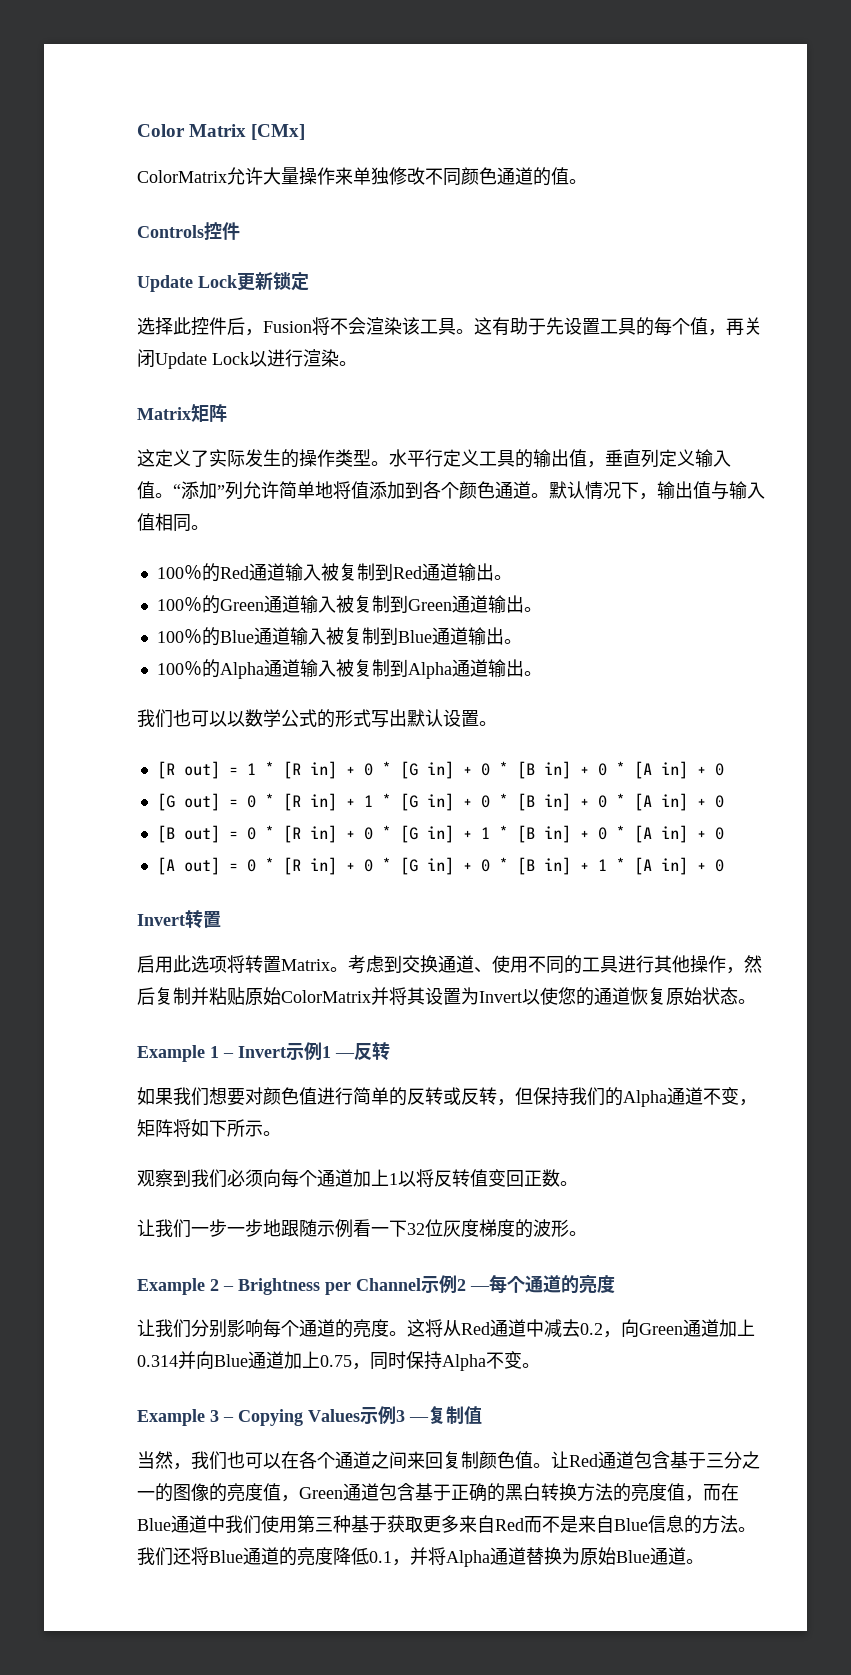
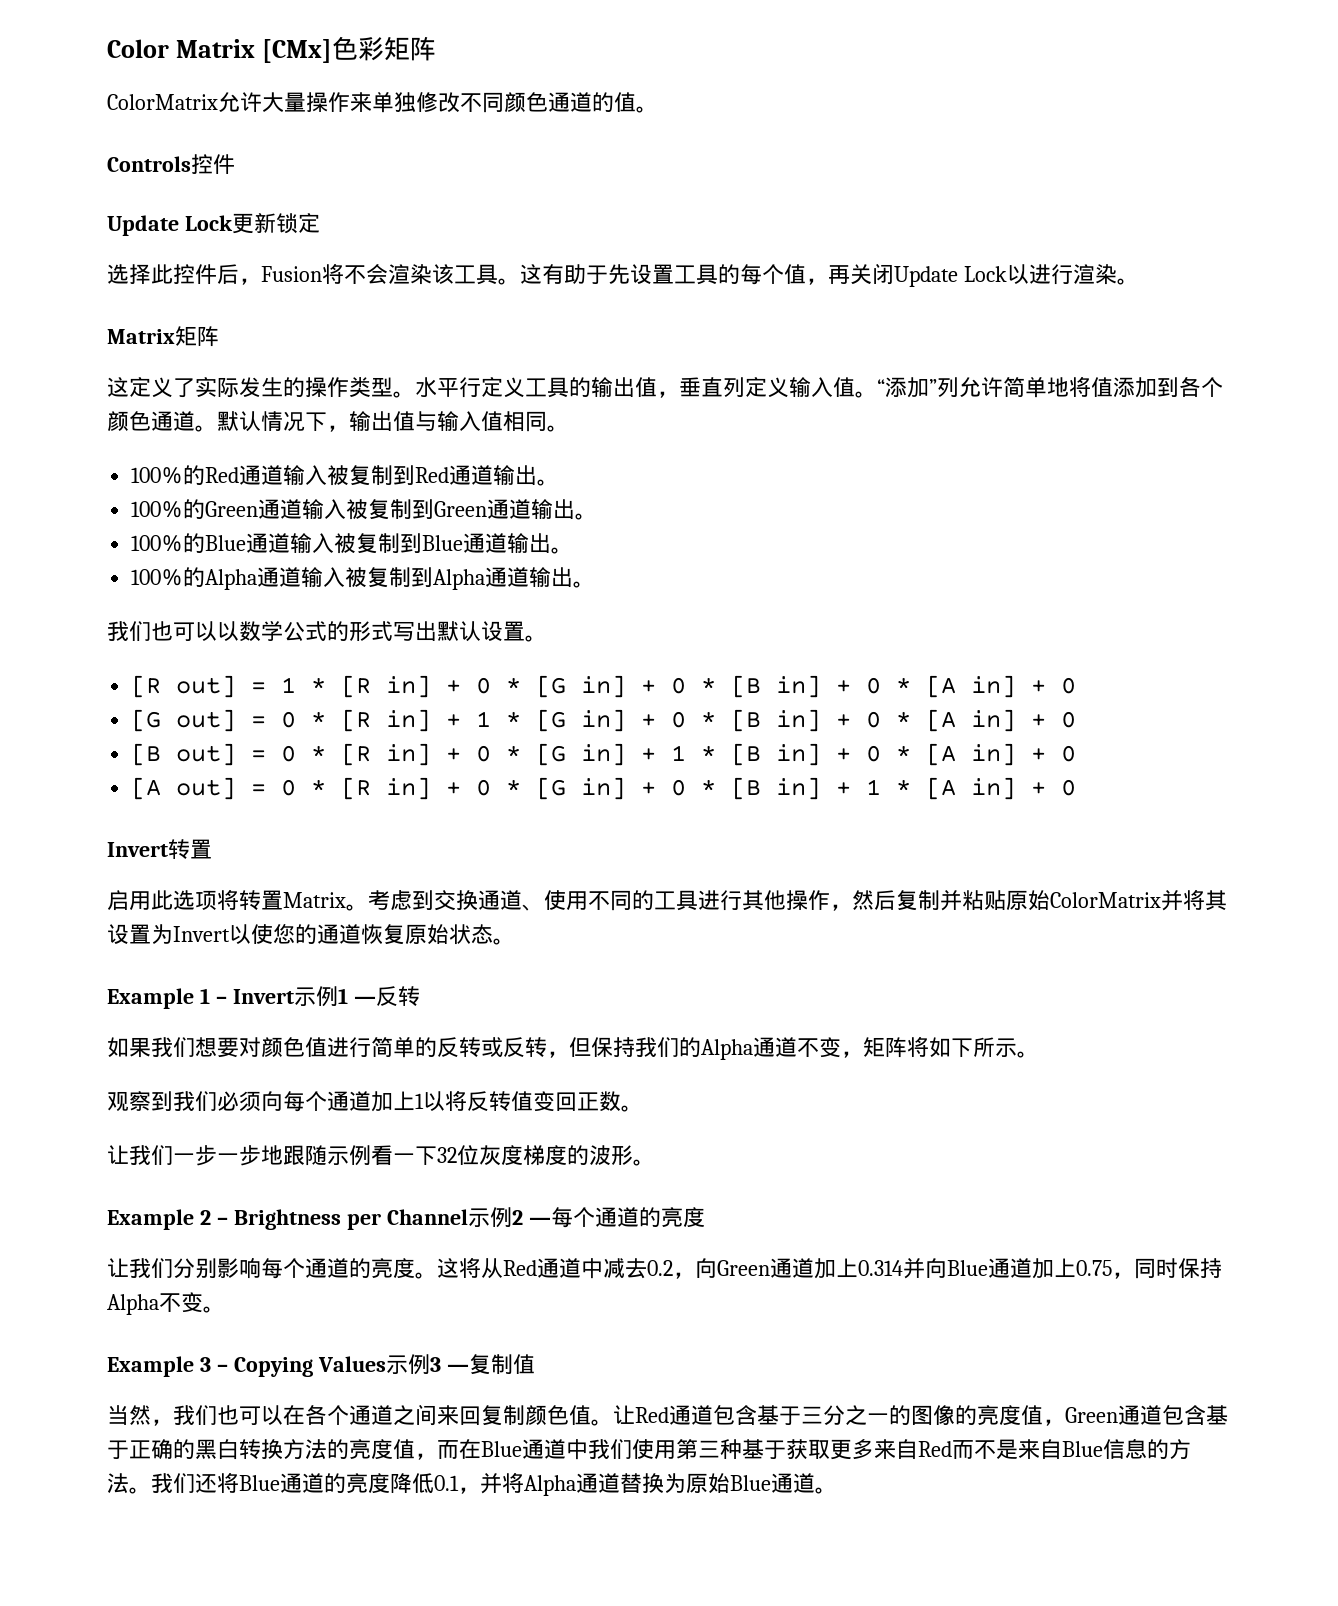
- Color Matrix [CMx]
+ Color Matrix [CMx]色彩矩阵

